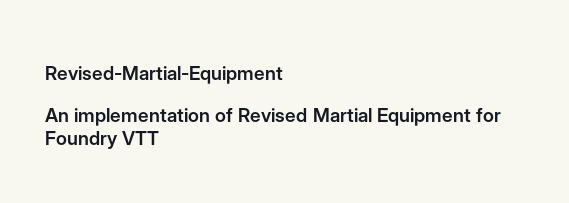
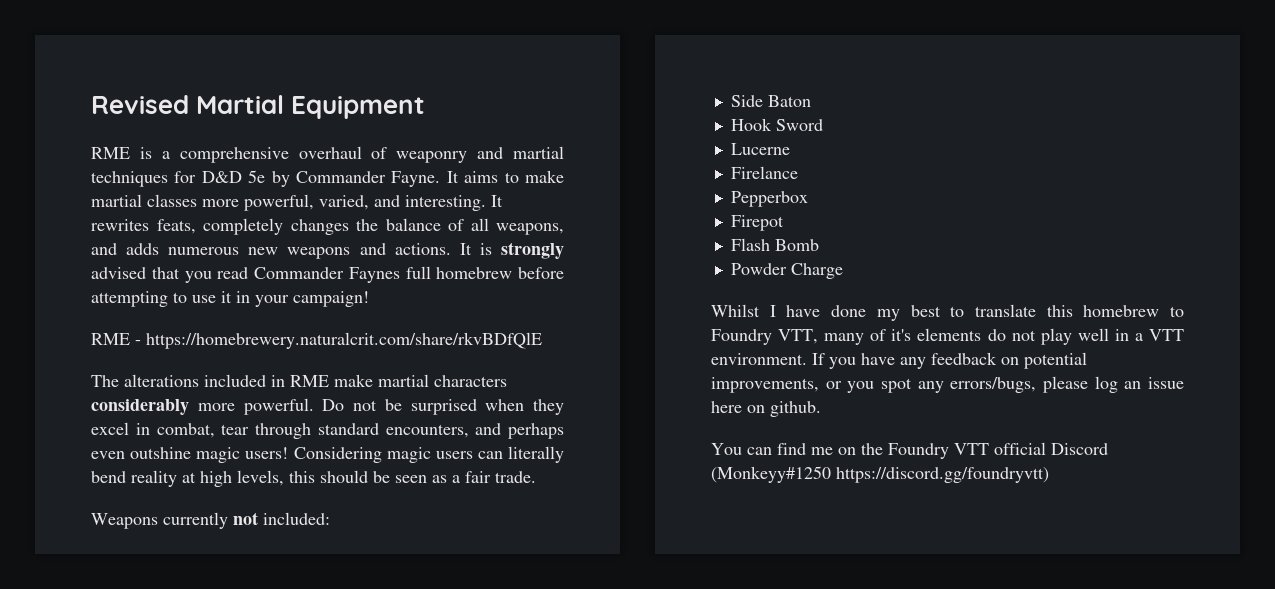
- Revised-Martial-Equipment
- An implementation of Revised Martial Equipment for Foundry VTT
+ Revised Martial Equipment
+ RME is a comprehensive overhaul of weaponry and martial techniques for D&D 5e by Commander Fayne. It aims to make martial classes more powerful, varied, and interesting. It rewrites feats, completely changes the balance of all weapons, and adds numerous new weapons and actions. It is strongly advised that you read Commander Faynes full homebrew before attempting to use it in your campaign!
+ RME - https://homebrewery.naturalcrit.com/share/rkvBDfQlE
+ The alterations included in RME make martial characters considerably more powerful. Do not be surprised when they excel in combat, tear through standard encounters, and perhaps even outshine magic users! Considering magic users can literally bend reality at high levels, this should be seen as a fair trade.
+ Weapons currently not included:
+ Side Baton
+ Hook Sword
+ Lucerne
+ Firelance
+ Pepperbox
+ Firepot
+ Flash Bomb
+ Powder Charge
+ Whilst I have done my best to translate this homebrew to Foundry VTT, many of it's elements do not play well in a VTT environment. If you have any feedback on potential improvements, or you spot any errors/bugs, please log an issue here on github.
+ You can find me on the Foundry VTT official Discord (Monkeyy#1250 https://discord.gg/foundryvtt)

